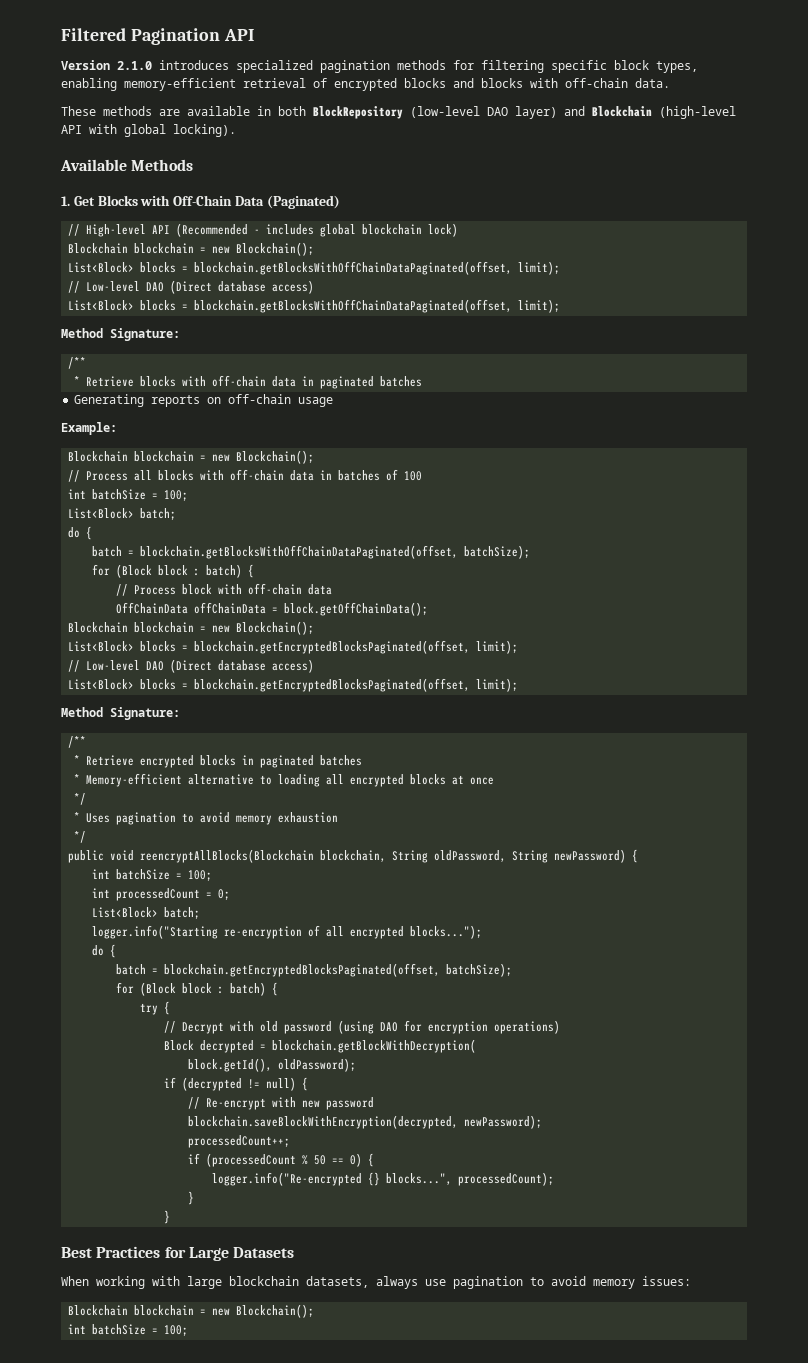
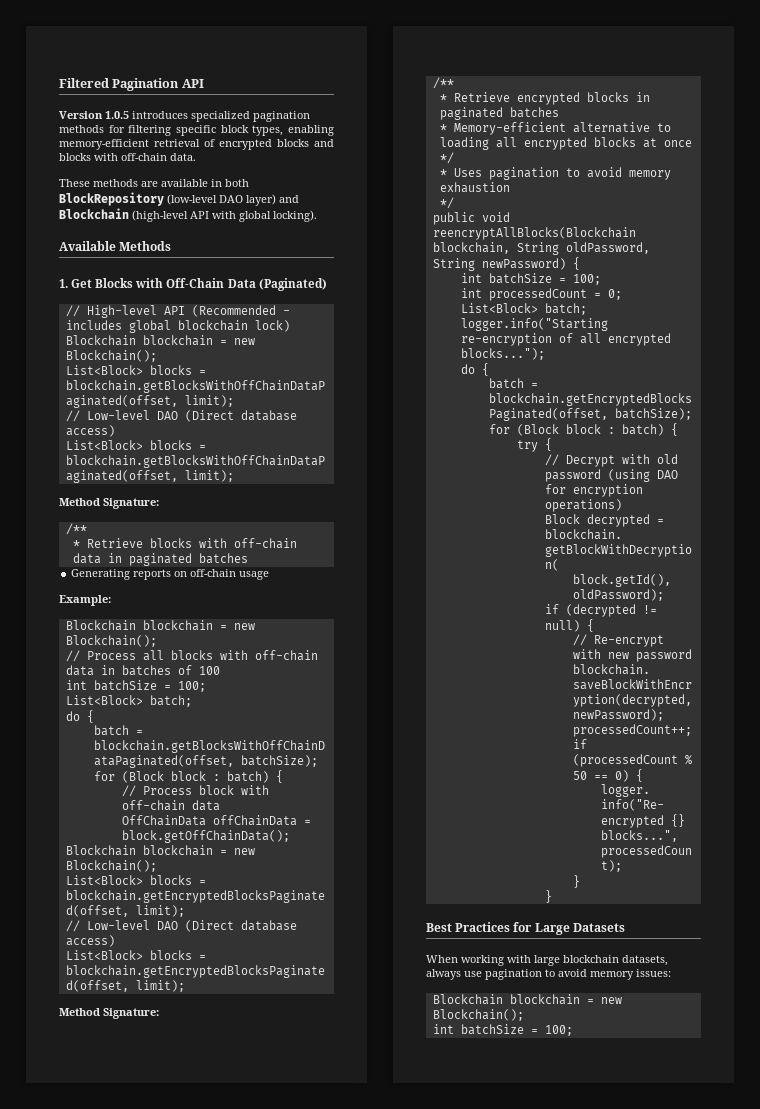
- Version 2.1.0 introduces specialized pagination methods for filtering specific block types, enabling memory-efficient retrieval of encrypted blocks and blocks with off-chain data.
+ Version 1.0.5 introduces specialized pagination methods for filtering specific block types, enabling memory-efficient retrieval of encrypted blocks and blocks with off-chain data.

